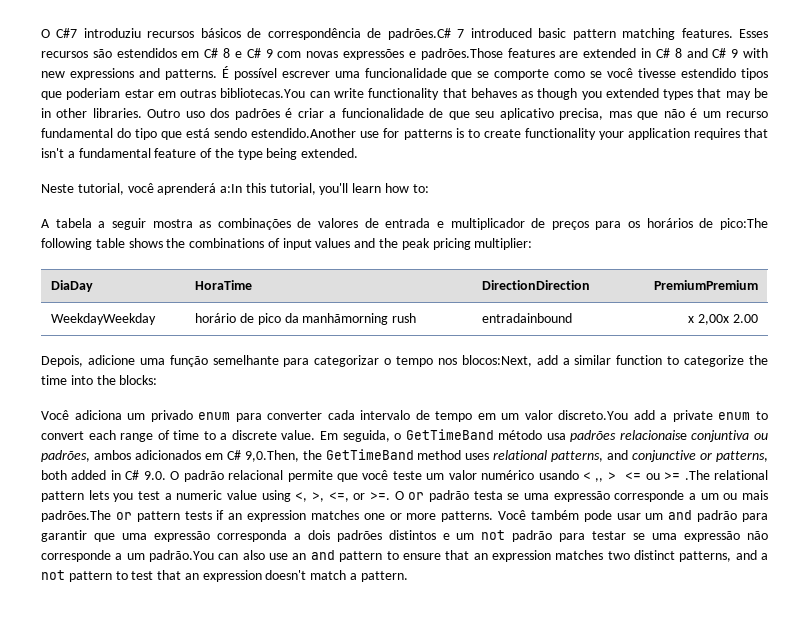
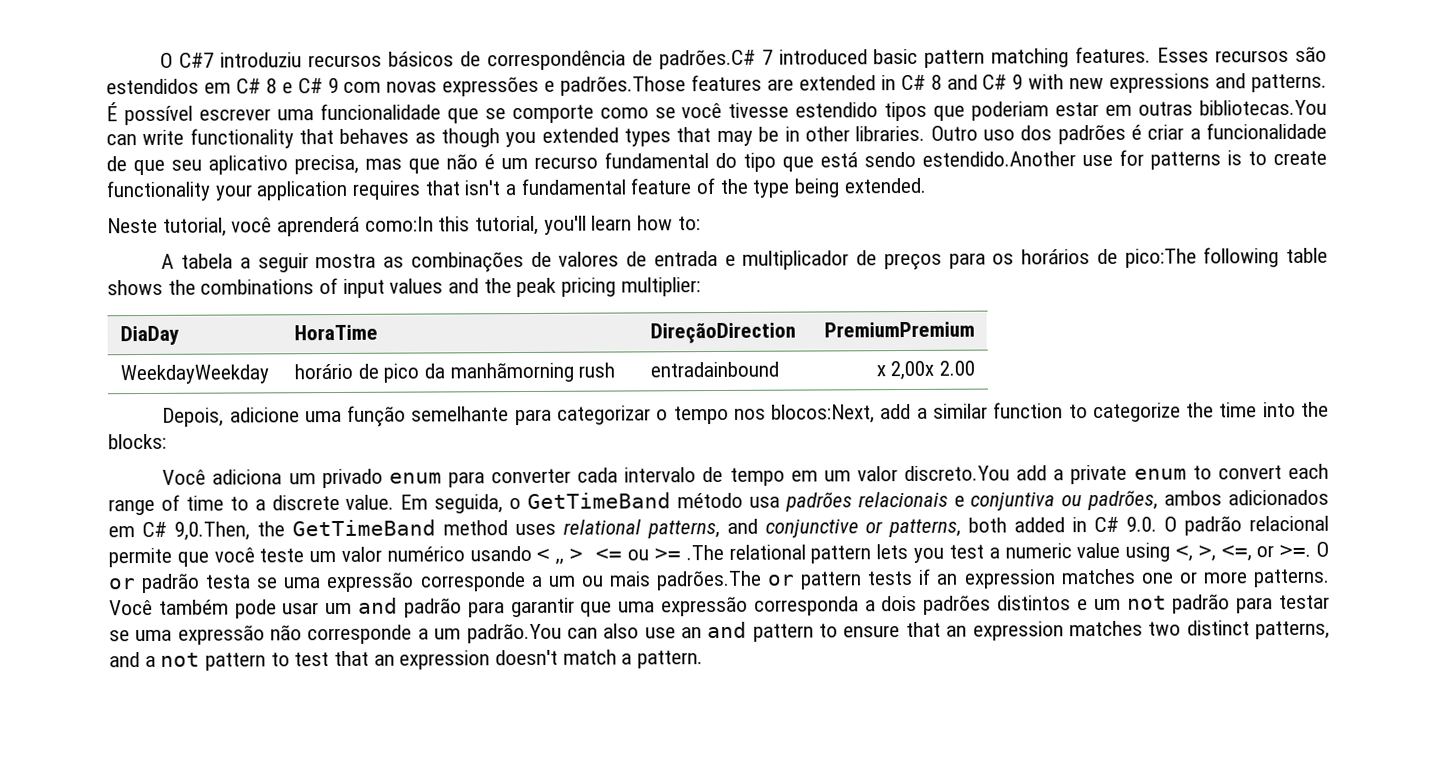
- Neste tutorial, você aprenderá a:In this tutorial, you'll learn how to:
+ Neste tutorial, você aprenderá como:In this tutorial, you'll learn how to:
- DiaDay | HoraTime | DirectionDirection | PremiumPremium
+ DiaDay | HoraTime | DireçãoDirection | PremiumPremium
- Em seguida, o GetTimeBand método usa padrões relacionaise conjuntiva ou padrões, ambos adicionados em C# 9,0.Then, the GetTimeBand method uses relational patterns, and conjunctive or patterns, both added in C# 9.0. O padrão relacional permite que você teste um valor numérico usando < ,, > <= ou >= .The relational pattern lets you test a numeric value using <, >, <=, or >=.
+ Em seguida, o GetTimeBand método usa padrões relacionais e conjuntiva ou padrões, ambos adicionados em C# 9,0.Then, the GetTimeBand method uses relational patterns, and conjunctive or patterns, both added in C# 9.0. O padrão relacional permite que você teste um valor numérico usando < ,, > <= ou >= .The relational pattern lets you test a numeric value using <, >, <=, or >=.

